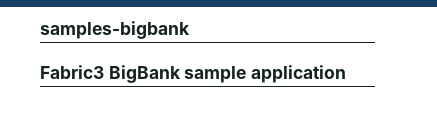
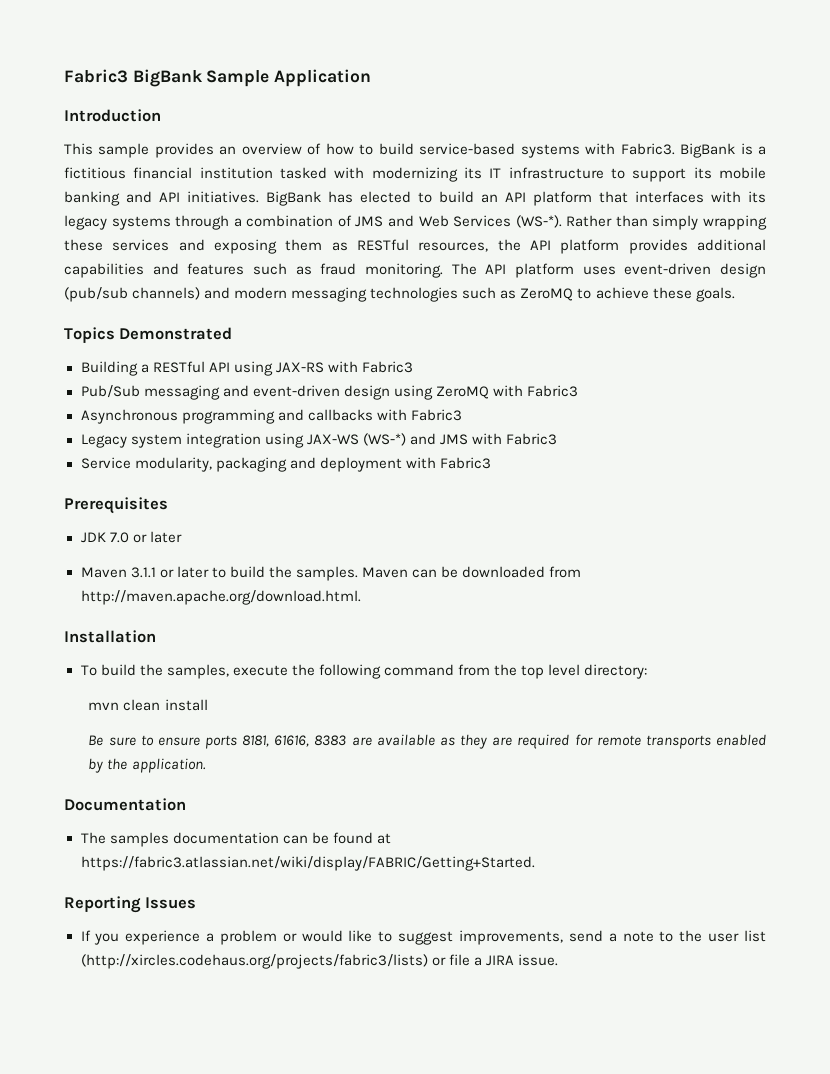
- samples-bigbank
- Fabric3 BigBank sample application
+ Fabric3 BigBank Sample Application
+ Introduction
+ This sample provides an overview of how to build service-based systems with Fabric3. BigBank is a fictitious financial institution tasked with modernizing its IT infrastructure to support its mobile banking and API initiatives. BigBank has elected to build an API platform that interfaces with its legacy systems through a combination of JMS and Web Services (WS-*). Rather than simply wrapping these services and exposing them as RESTful resources, the API platform provides additional capabilities and features such as fraud monitoring. The API platform uses event-driven design (pub/sub channels) and modern messaging technologies such as ZeroMQ to achieve these goals.
+ Topics Demonstrated
+ Building a RESTful API using JAX-RS with Fabric3
+ Pub/Sub messaging and event-driven design using ZeroMQ with Fabric3
+ Asynchronous programming and callbacks with Fabric3
+ Legacy system integration using JAX-WS (WS-*) and JMS with Fabric3
+ Service modularity, packaging and deployment with Fabric3
+ Prerequisites
+ JDK 7.0 or later
+ Maven 3.1.1 or later to build the samples. Maven can be downloaded from http://maven.apache.org/download.html.
+ Installation
+ To build the samples, execute the following command from the top level directory:
+ mvn clean install
+ Be sure to ensure ports 8181, 61616, 8383 are available as they are required for remote transports enabled by the application.
+ Documentation
+ The samples documentation can be found at https://fabric3.atlassian.net/wiki/display/FABRIC/Getting+Started.
+ Reporting Issues
+ If you experience a problem or would like to suggest improvements, send a note to the user list (http://xircles.codehaus.org/projects/fabric3/lists) or file a JIRA issue.

